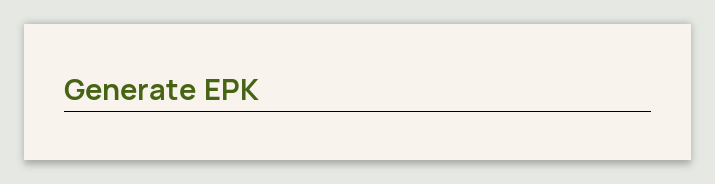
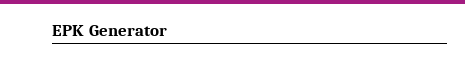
- Generate EPK
+ EPK Generator

